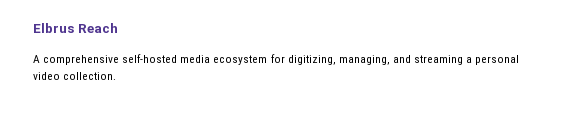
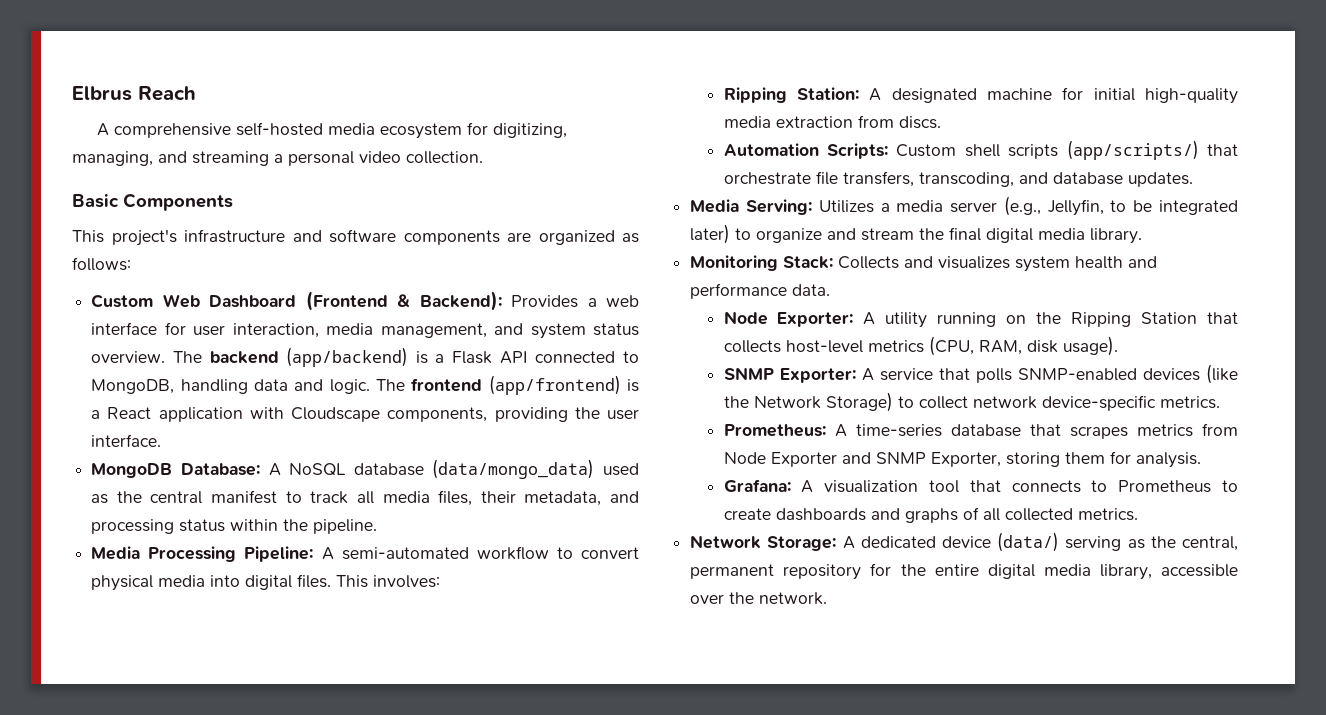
+ Basic Components
+ This project's infrastructure and software components are organized as follows:
+ Custom Web Dashboard (Frontend & Backend): Provides a web interface for user interaction, media management, and system status overview. The backend (app/backend) is a Flask API connected to MongoDB, handling data and logic. The frontend (app/frontend) is a React application with Cloudscape components, providing the user interface.
+ MongoDB Database: A NoSQL database (data/mongo_data) used as the central manifest to track all media files, their metadata, and processing status within the pipeline.
+ Media Processing Pipeline: A semi-automated workflow to convert physical media into digital files. This involves:
+ Ripping Station: A designated machine for initial high-quality media extraction from discs.
+ Automation Scripts: Custom shell scripts (app/scripts/) that orchestrate file transfers, transcoding, and database updates.
+ Media Serving: Utilizes a media server (e.g., Jellyfin, to be integrated later) to organize and stream the final digital media library.
+ Monitoring Stack: Collects and visualizes system health and performance data.
+ Node Exporter: A utility running on the Ripping Station that collects host-level metrics (CPU, RAM, disk usage).
+ SNMP Exporter: A service that polls SNMP-enabled devices (like the Network Storage) to collect network device-specific metrics.
+ Prometheus: A time-series database that scrapes metrics from Node Exporter and SNMP Exporter, storing them for analysis.
+ Grafana: A visualization tool that connects to Prometheus to create dashboards and graphs of all collected metrics.
+ Network Storage: A dedicated device (data/) serving as the central, permanent repository for the entire digital media library, accessible over the network.

